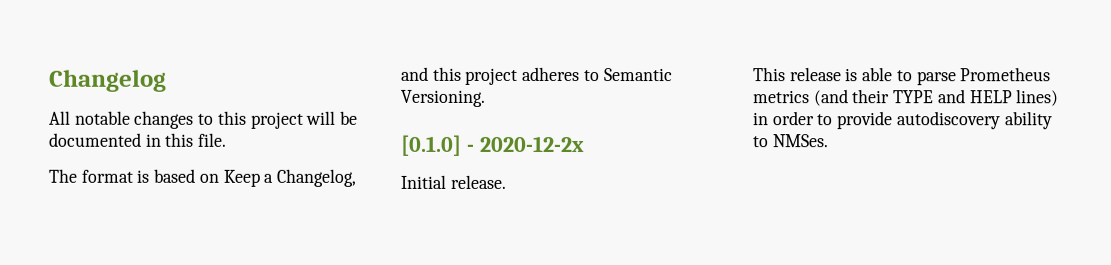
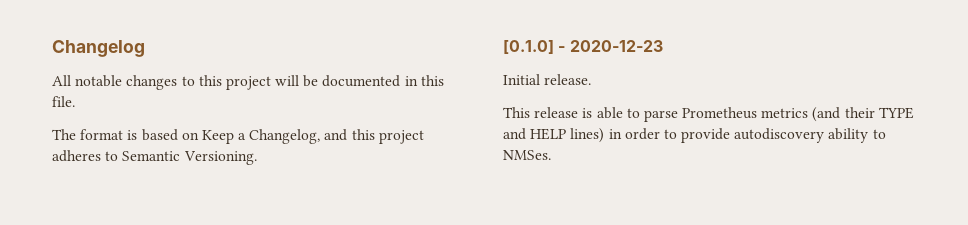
- [0.1.0] - 2020-12-2x
+ [0.1.0] - 2020-12-23

